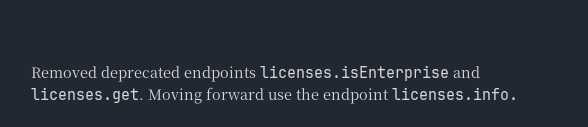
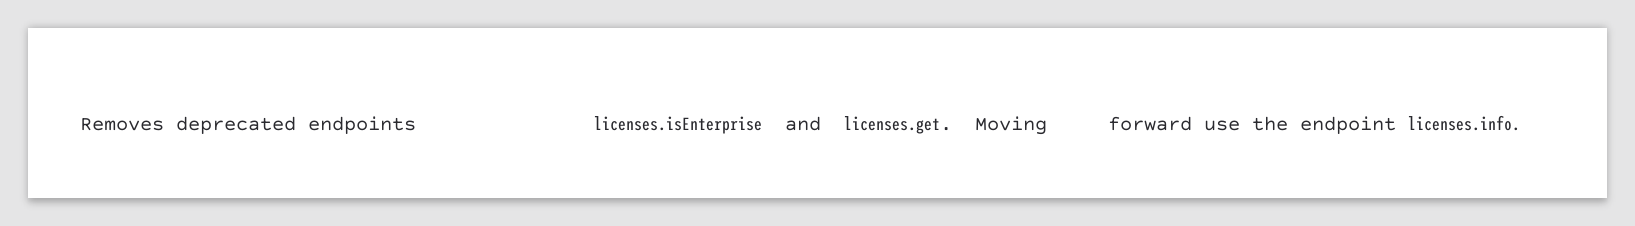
- Removed deprecated endpoints licenses.isEnterprise and licenses.get. Moving forward use the endpoint licenses.info.
+ Removes deprecated endpoints licenses.isEnterprise and licenses.get. Moving forward use the endpoint licenses.info.

